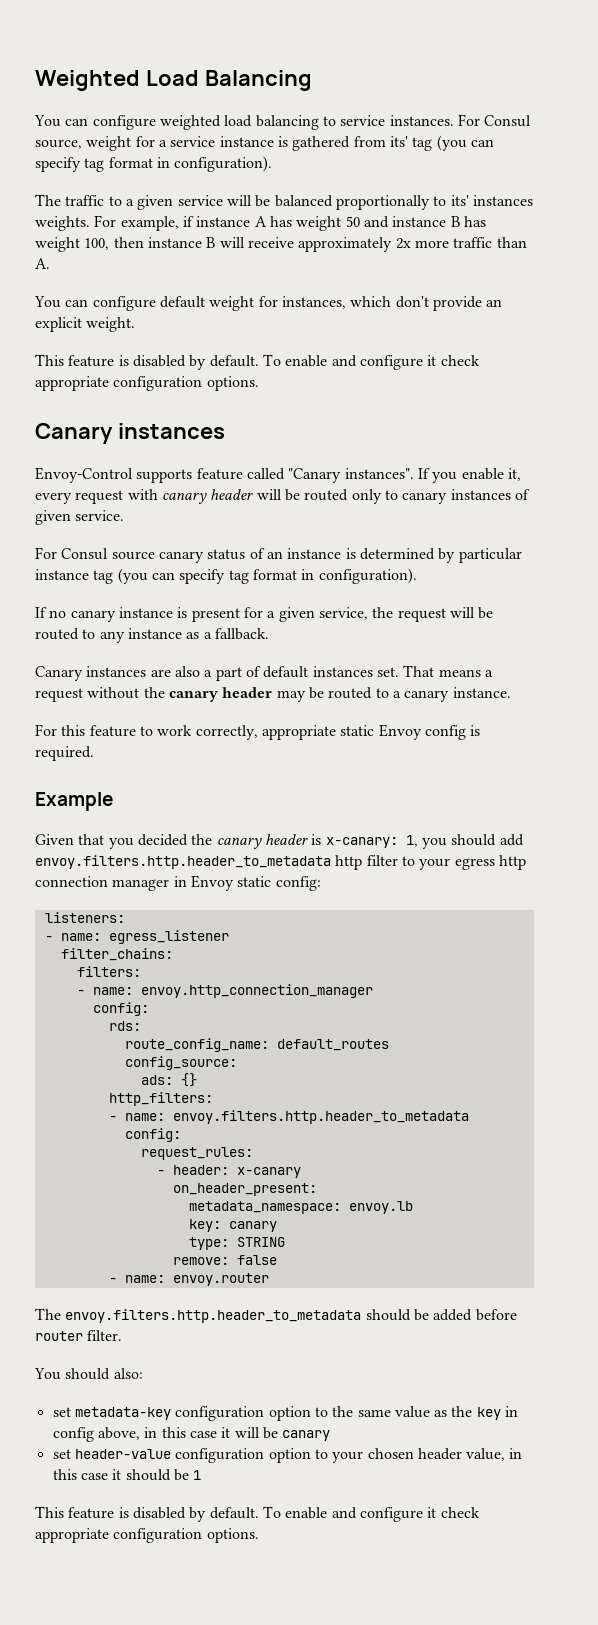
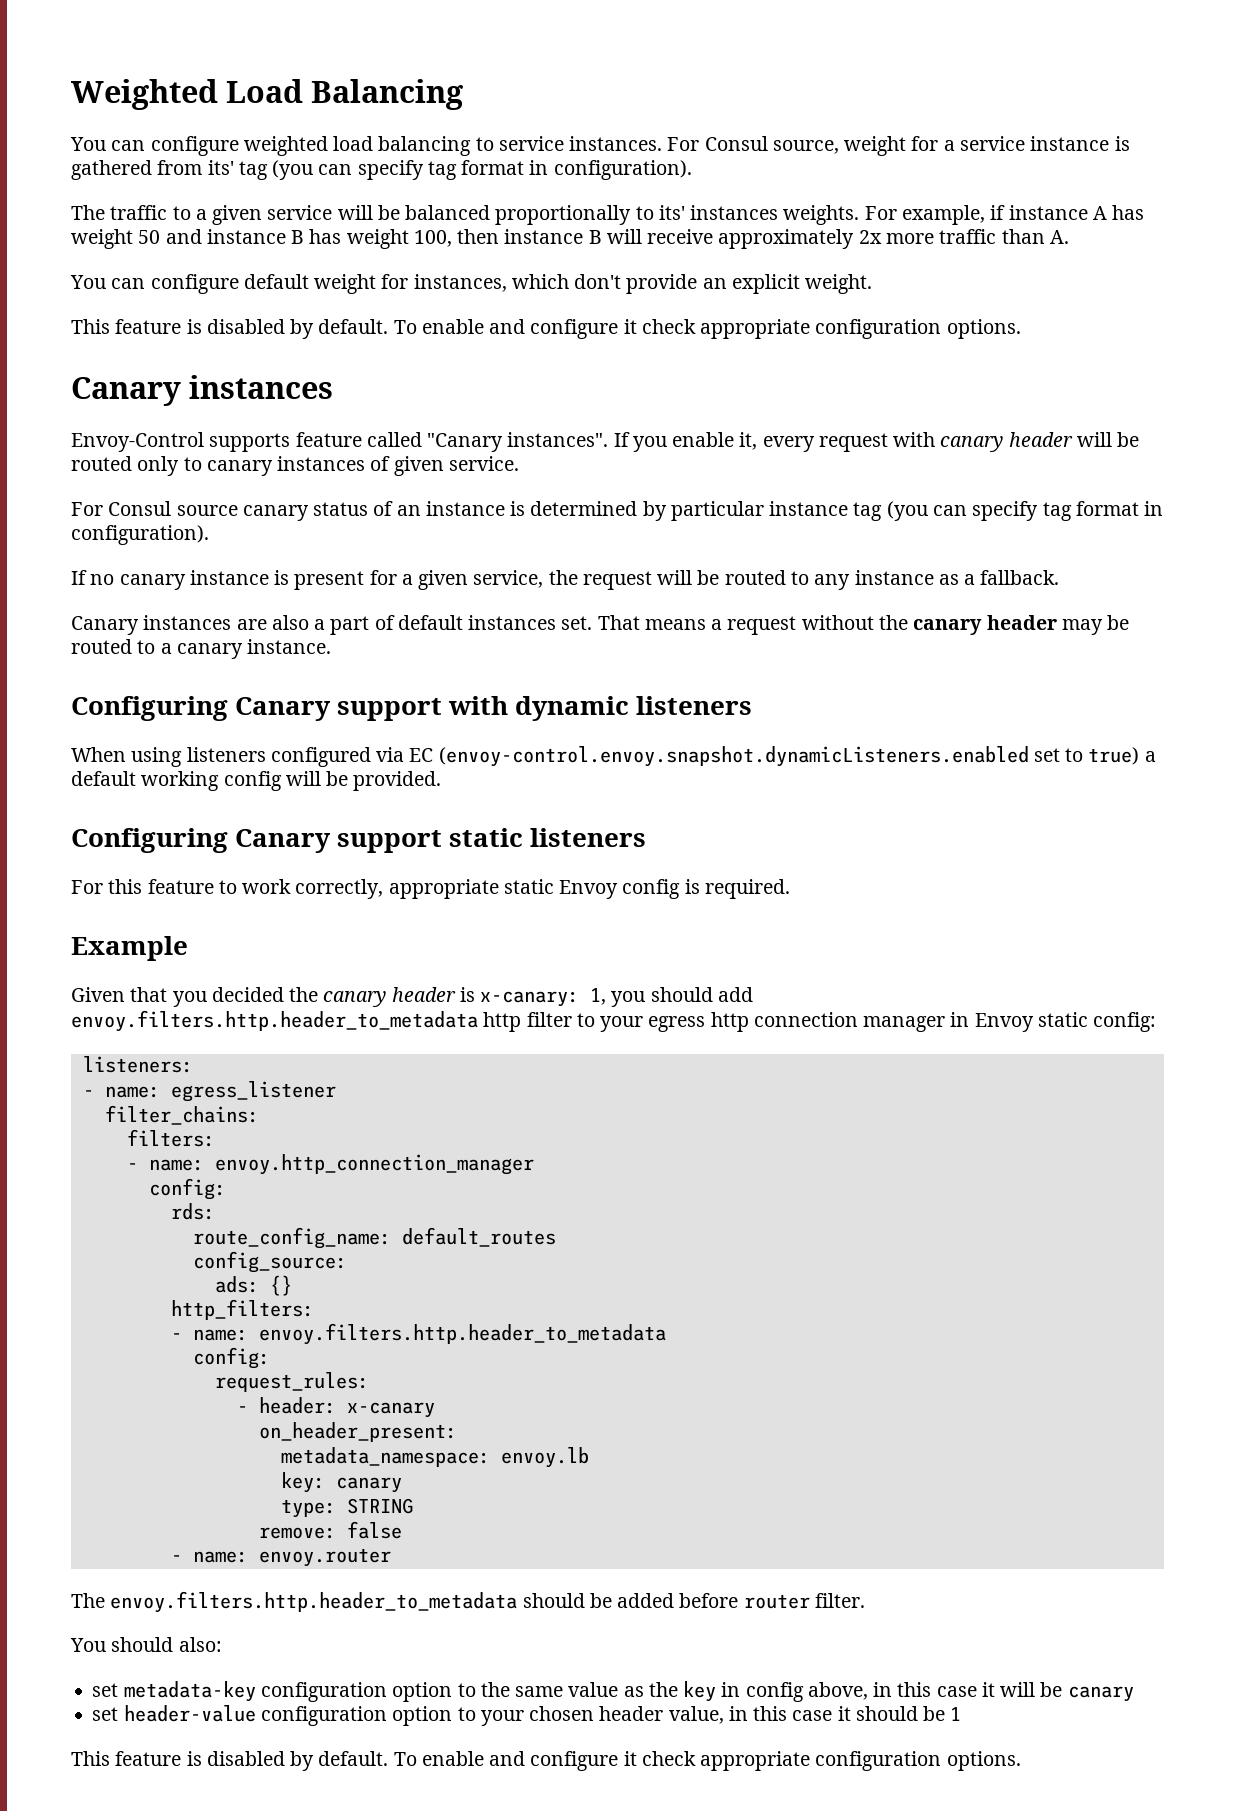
+ Configuring Canary support with dynamic listeners
+ When using listeners configured via EC (envoy-control.envoy.snapshot.dynamicListeners.enabled set to true) a default working config will be provided.
+ Configuring Canary support static listeners

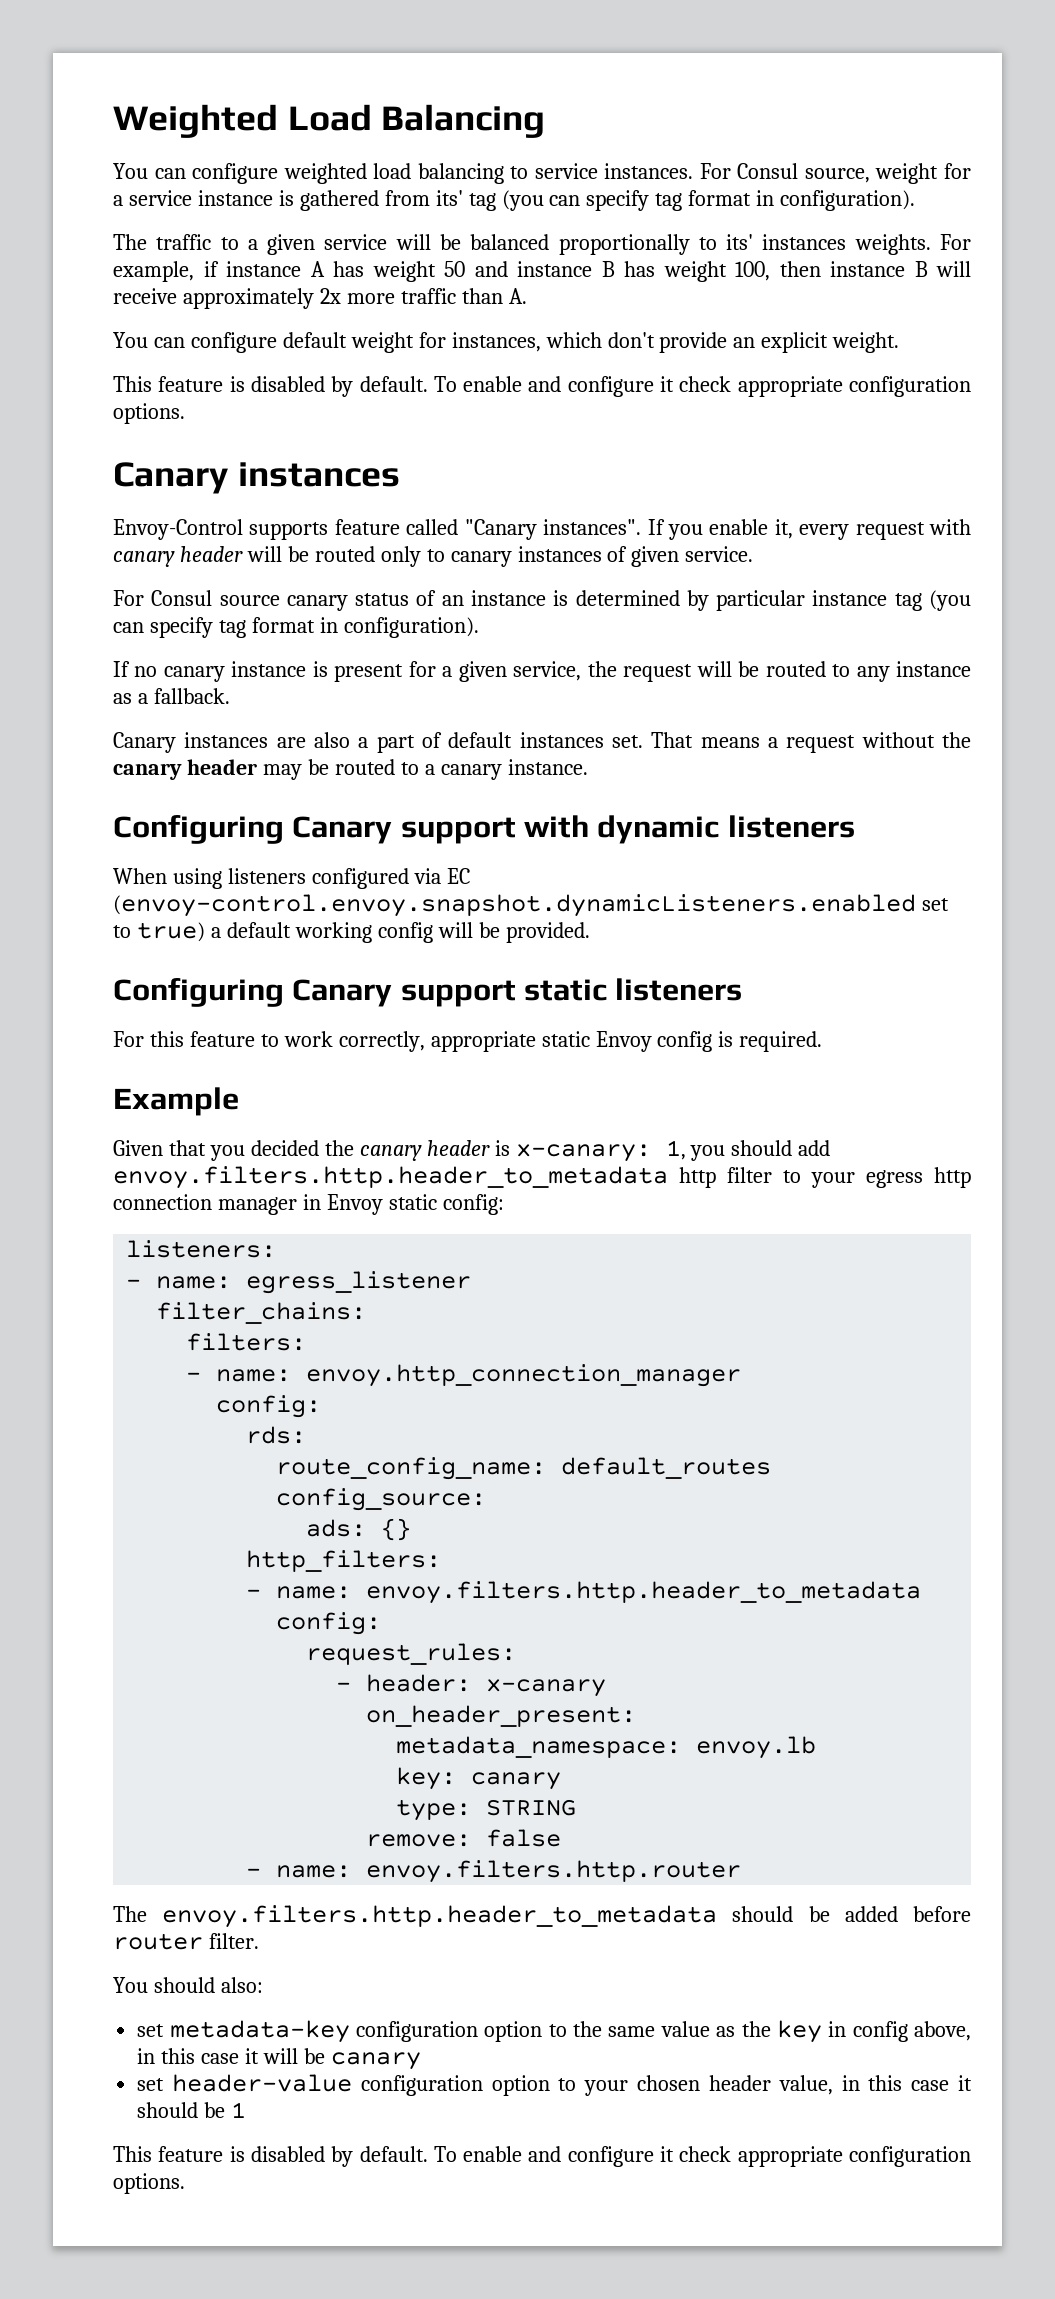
- - name: envoy.router
+ - name: envoy.filters.http.router

